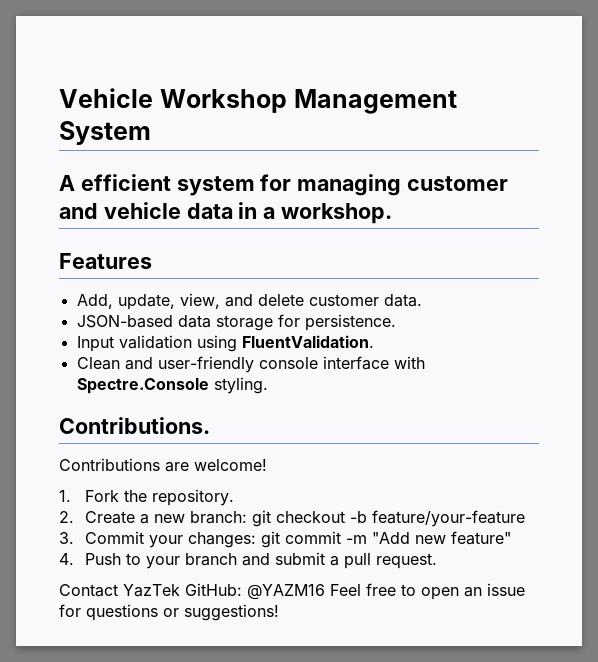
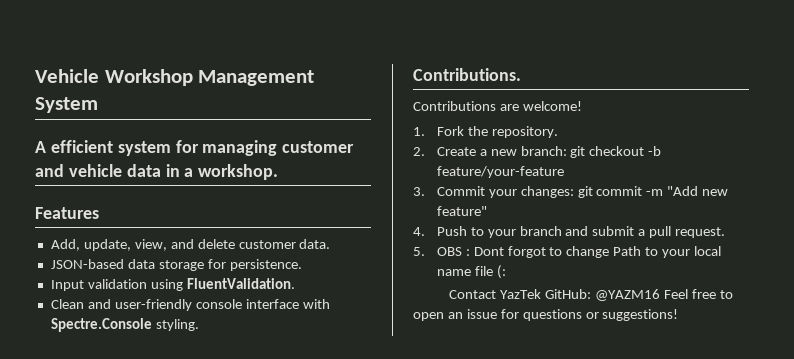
+ 5. OBS : Dont forgot to change Path to your local name file (:

